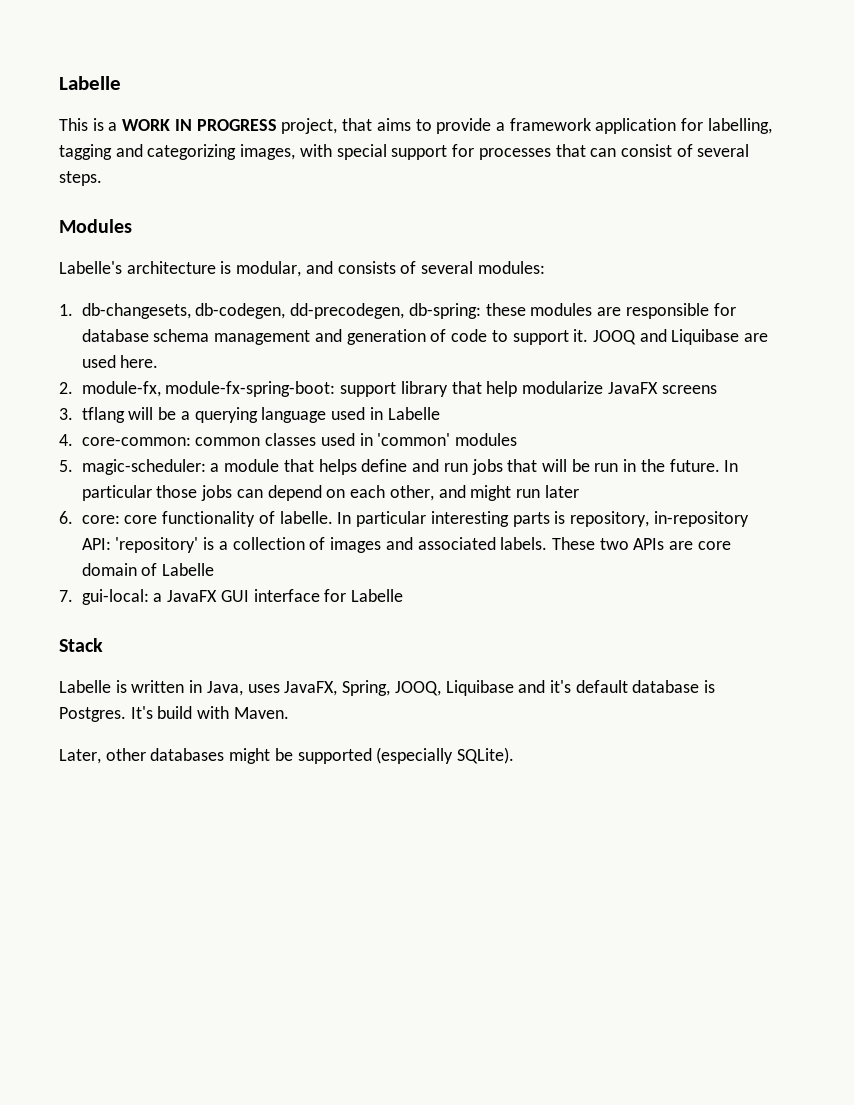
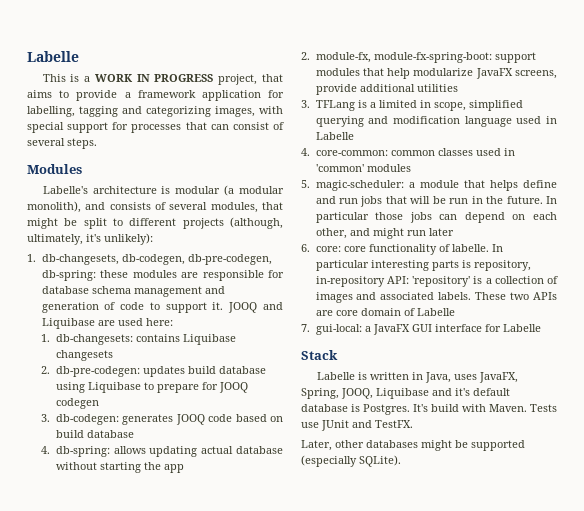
- Labelle's architecture is modular, and consists of several modules:
+ Labelle's architecture is modular (a modular monolith), and consists of several modules, that might be split to different projects (although, ultimately, it's unlikely):
- 1. db-changesets, db-codegen, dd-precodegen, db-spring: these modules are responsible for database schema management and generation of code to support it.
+ 1. db-changesets, db-codegen, db-pre-codegen, db-spring: these modules are responsible for database schema management and generation of code to support it.
- JOOQ and Liquibase are used here.
+ JOOQ and Liquibase are used here:
+ 1. db-changesets: contains Liquibase changesets
+ 2. db-pre-codegen: updates build database using Liquibase to prepare for JOOQ codegen
+ 3. db-codegen: generates JOOQ code based on build database
+ 4. db-spring: allows updating actual database without starting the app
- 2. module-fx, module-fx-spring-boot: support library that help modularize JavaFX screens
- 3. tflang will be a querying language used in Labelle
+ 2. module-fx, module-fx-spring-boot: support modules that help modularize JavaFX screens, provide additional utilities
+ 3. TFLang is a limited in scope, simplified querying and modification language used in Labelle
+ Tests use JUnit and TestFX.

